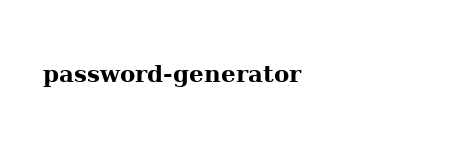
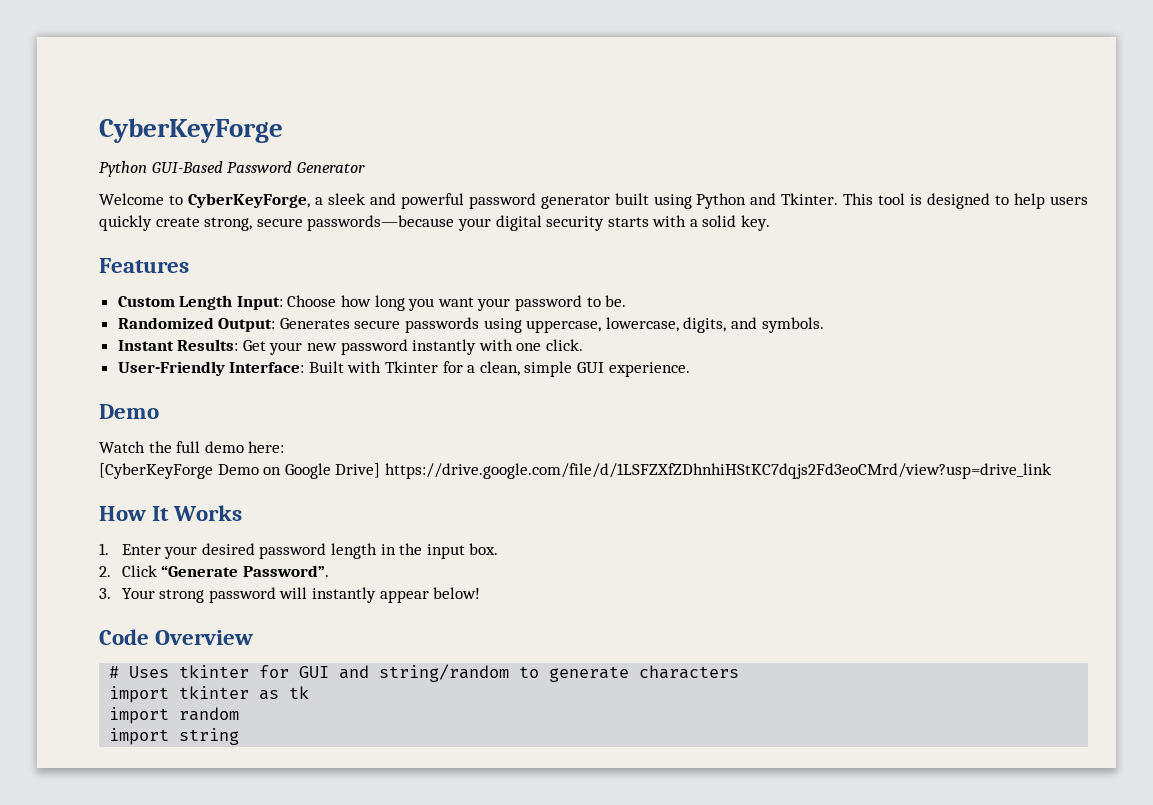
- password-generator
+ CyberKeyForge
+ Python GUI-Based Password Generator
+ Welcome to CyberKeyForge, a sleek and powerful password generator built using Python and Tkinter. This tool is designed to help users quickly create strong, secure passwords—because your digital security starts with a solid key.
+ Features
+ Custom Length Input: Choose how long you want your password to be.
+ Randomized Output: Generates secure passwords using uppercase, lowercase, digits, and symbols.
+ Instant Results: Get your new password instantly with one click.
+ User-Friendly Interface: Built with Tkinter for a clean, simple GUI experience.
+ Demo
+ Watch the full demo here:
+ [CyberKeyForge Demo on Google Drive] https://drive.google.com/file/d/1LSFZXfZDhnhiHStKC7dqjs2Fd3eoCMrd/view?usp=drive_link
+ How It Works
+ 1. Enter your desired password length in the input box.
+ 2. Click “Generate Password”.
+ 3. Your strong password will instantly appear below!
+ Code Overview
+ # Uses tkinter for GUI and string/random to generate characters
+ import tkinter as tk
+ import random
+ import string

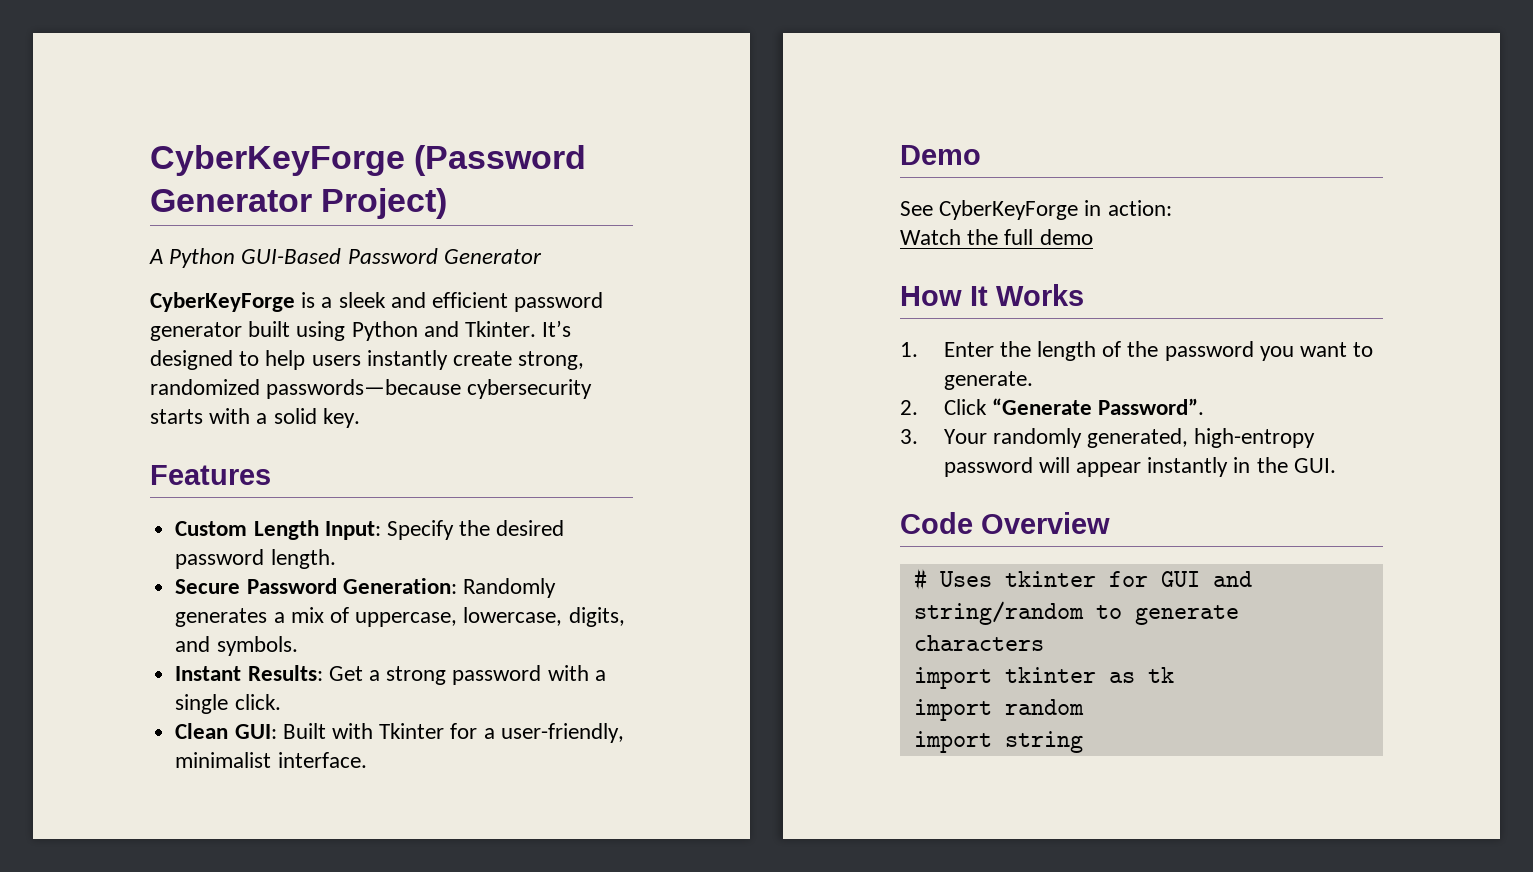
- CyberKeyForge
- Python GUI-Based Password Generator
+ CyberKeyForge (Password Generator Project)
+ A Python GUI-Based Password Generator
- Welcome to CyberKeyForge, a sleek and powerful password generator built using Python and Tkinter.
+ CyberKeyForge is a sleek and efficient password generator built using Python and Tkinter.
- This tool is designed to help users quickly create strong, secure passwords—because your digital security starts with a solid key.
+ It’s designed to help users instantly create strong, randomized passwords—because cybersecurity starts with a solid key.
- Custom Length Input: Choose how long you want your password to be.
- Randomized Output: Generates secure passwords using uppercase, lowercase, digits, and symbols.
+ Custom Length Input: Specify the desired password length.
+ Secure Password Generation: Randomly generates a mix of uppercase, lowercase, digits, and symbols.
- Instant Results: Get your new password instantly with one click.
+ Instant Results: Get a strong password with a single click.
- User-Friendly Interface: Built with Tkinter for a clean, simple GUI experience.
+ Clean GUI: Built with Tkinter for a user-friendly, minimalist interface.
  Demo
- Watch the full demo here:
- [CyberKeyForge Demo on Google Drive] https://drive.google.com/file/d/1LSFZXfZDhnhiHStKC7dqjs2Fd3eoCMrd/view?usp=drive_link
+ See CyberKeyForge in action:
+ Watch the full demo
- 1. Enter your desired password length in the input box.
+ 1. Enter the length of the password you want to generate.
- 3. Your strong password will instantly appear below!
+ 3. Your randomly generated, high-entropy password will appear instantly in the GUI.

